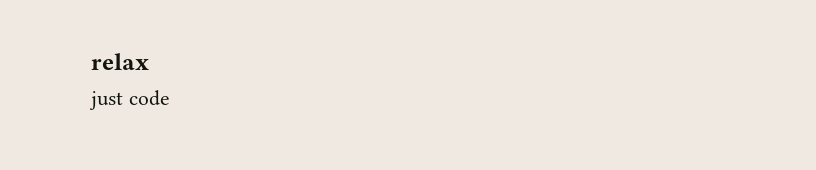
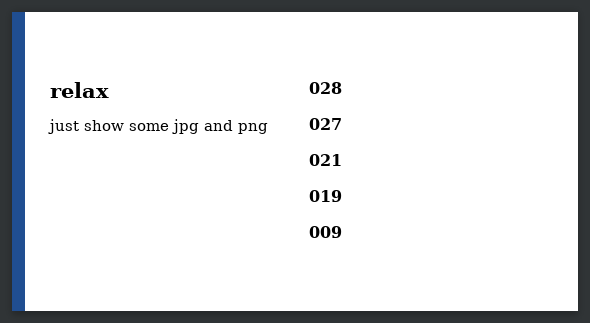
- just code
+ just show some jpg and png
+ 028
+ 027
+ 021
+ 019
+ 009

